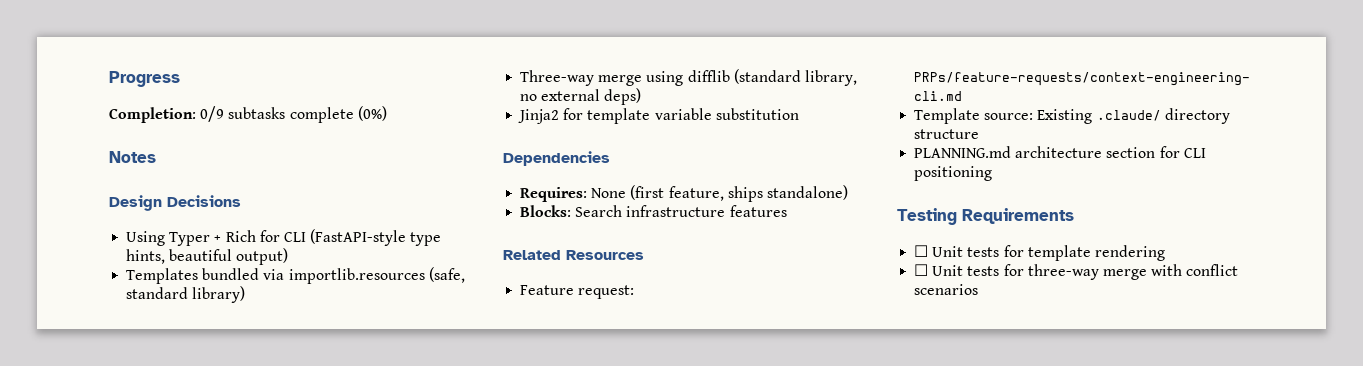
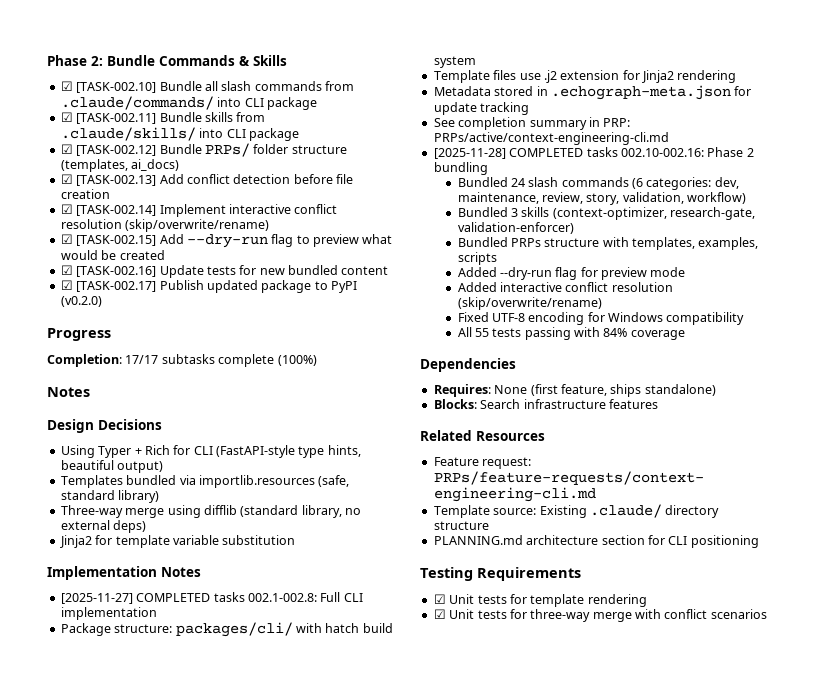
+ Phase 2: Bundle Commands & Skills
+ ☑ [TASK-002.10] Bundle all slash commands from .claude/commands/ into CLI package
+ ☑ [TASK-002.11] Bundle skills from .claude/skills/ into CLI package
+ ☑ [TASK-002.12] Bundle PRPs/ folder structure (templates, ai_docs)
+ ☑ [TASK-002.13] Add conflict detection before file creation
+ ☑ [TASK-002.14] Implement interactive conflict resolution (skip/overwrite/rename)
+ ☑ [TASK-002.15] Add --dry-run flag to preview what would be created
+ ☑ [TASK-002.16] Update tests for new bundled content
+ ☑ [TASK-002.17] Publish updated package to PyPI (v0.2.0)
- Completion: 0/9 subtasks complete (0%)
+ Completion: 17/17 subtasks complete (100%)
+ Implementation Notes
+ [2025-11-27] COMPLETED tasks 002.1-002.8: Full CLI implementation
+ Package structure: packages/cli/ with hatch build system
+ Template files use .j2 extension for Jinja2 rendering
+ Metadata stored in .echograph-meta.json for update tracking
+ See completion summary in PRP: PRPs/active/context-engineering-cli.md
+ [2025-11-28] COMPLETED tasks 002.10-002.16: Phase 2 bundling
+ Bundled 24 slash commands (6 categories: dev, maintenance, review, story, validation, workflow)
+ Bundled 3 skills (context-optimizer, research-gate, validation-enforcer)
+ Bundled PRPs structure with templates, examples, scripts
+ Added --dry-run flag for preview mode
+ Added interactive conflict resolution (skip/overwrite/rename)
+ Fixed UTF-8 encoding for Windows compatibility
+ All 55 tests passing with 84% coverage
- ☐ Unit tests for template rendering
+ ☑ Unit tests for template rendering
- ☐ Unit tests for three-way merge with conflict scenarios
+ ☑ Unit tests for three-way merge with conflict scenarios

